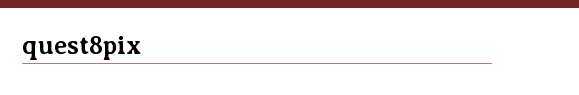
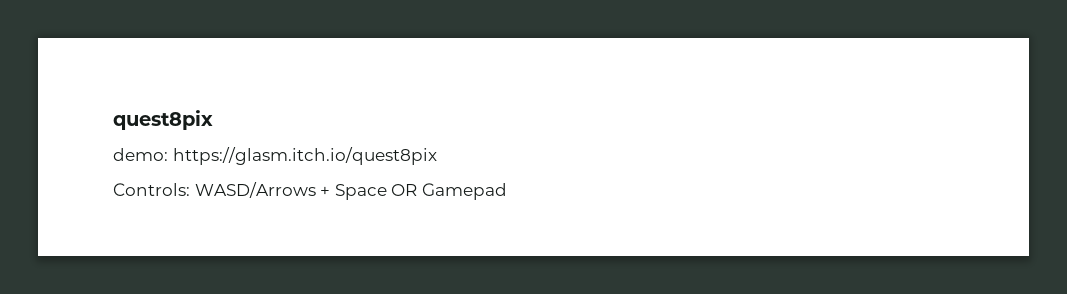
+ demo: https://glasm.itch.io/quest8pix
+ Controls: WASD/Arrows + Space OR Gamepad

